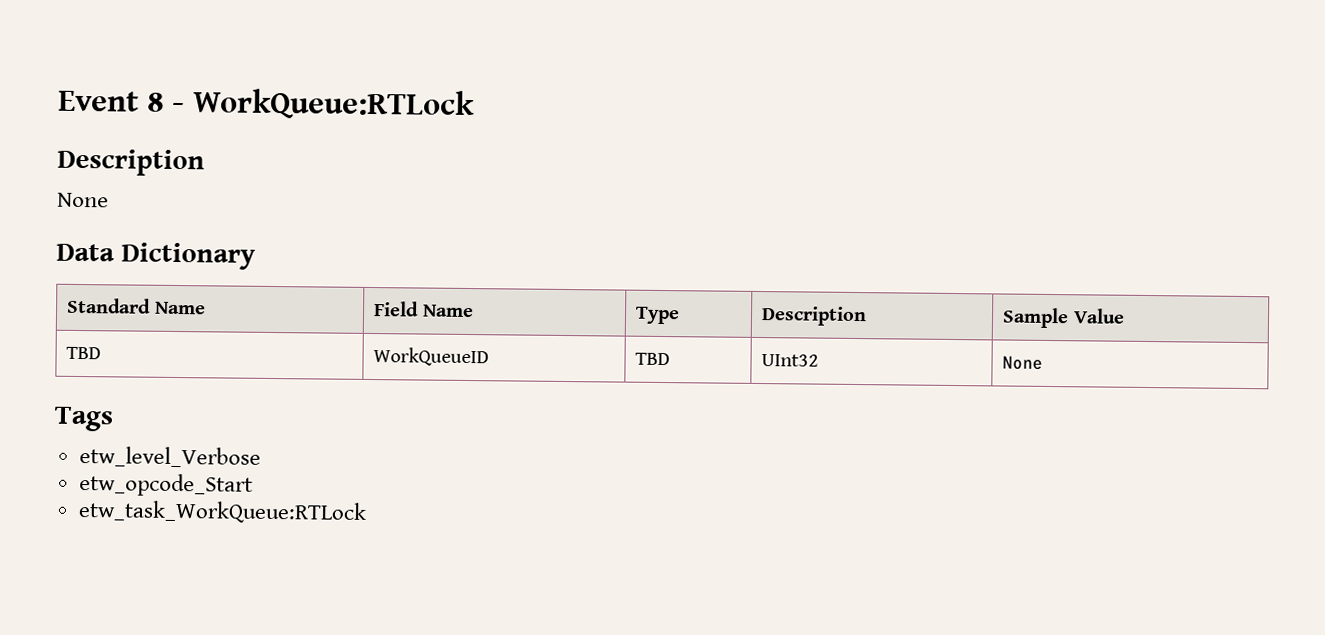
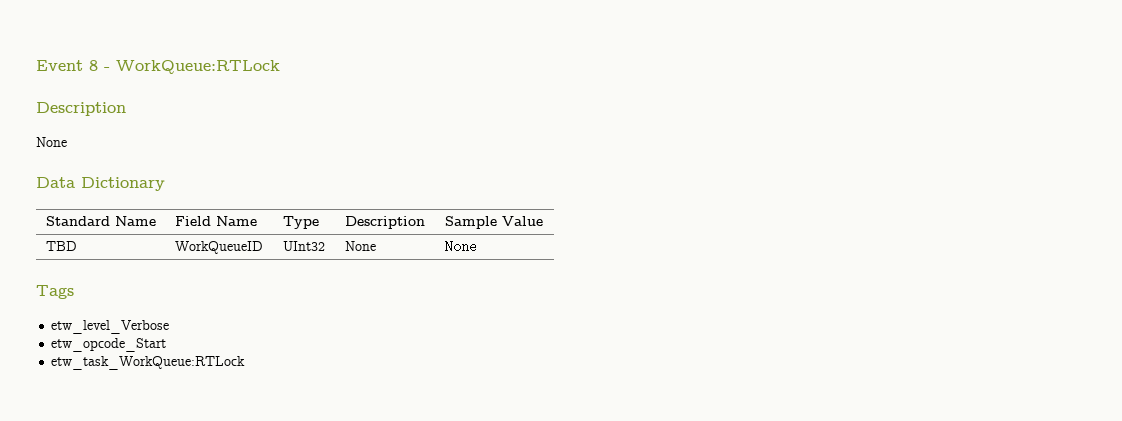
- TBD | WorkQueueID | TBD | UInt32 | None
+ TBD | WorkQueueID | UInt32 | None | None

